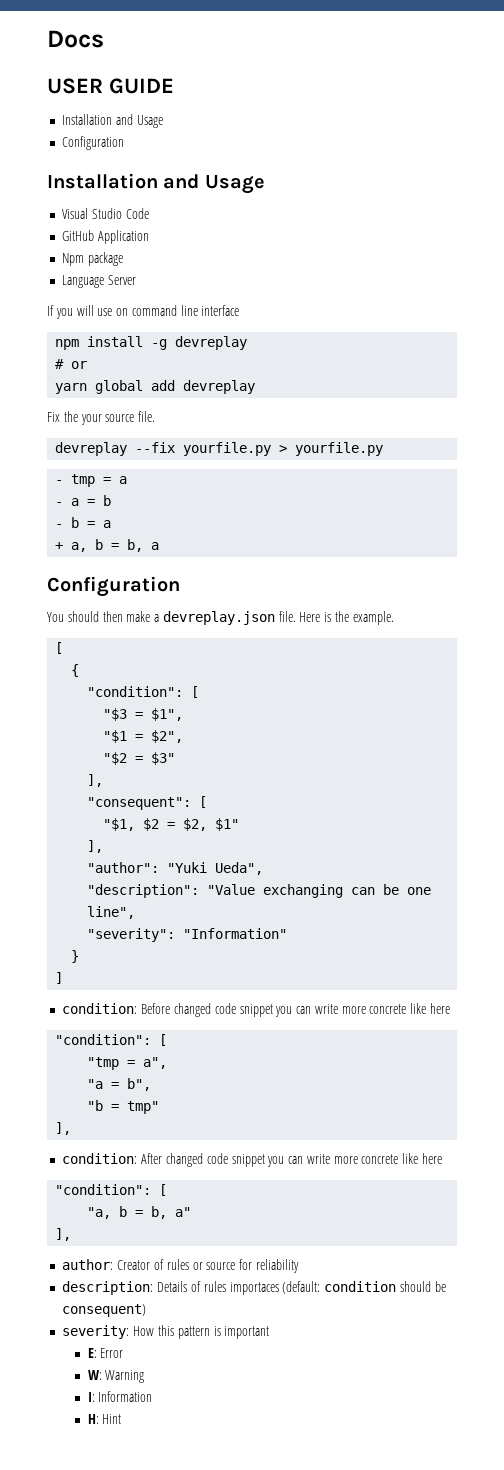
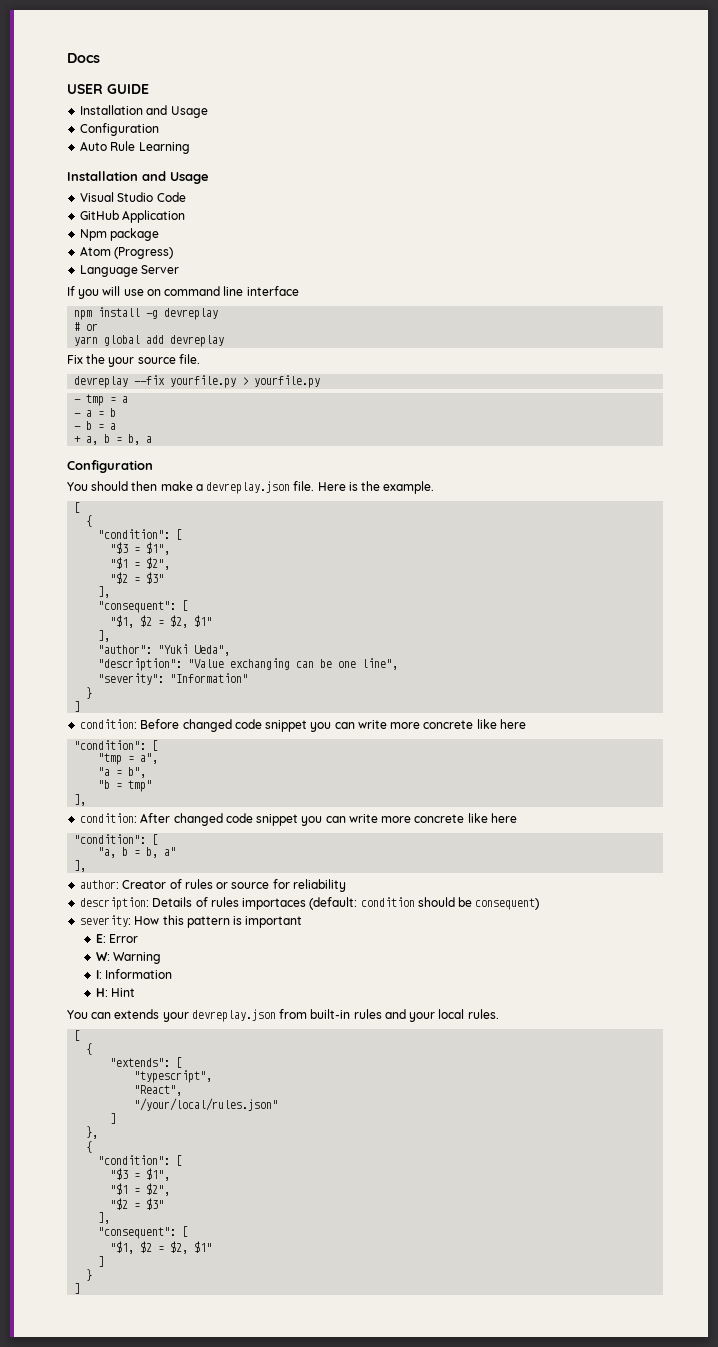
+ Auto Rule Learning
+ Atom (Progress)
+ You can extends your devreplay.json from built-in rules and your local rules.
+ [
+ {
+ "extends": [
+ "typescript",
+ "React",
+ "/your/local/rules.json"
+ ]
+ },
+ {
+ "condition": [
+ "$3 = $1",
+ "$1 = $2",
+ "$2 = $3"
+ ],
+ "consequent": [
+ "$1, $2 = $2, $1"
+ ]
+ }
+ ]

